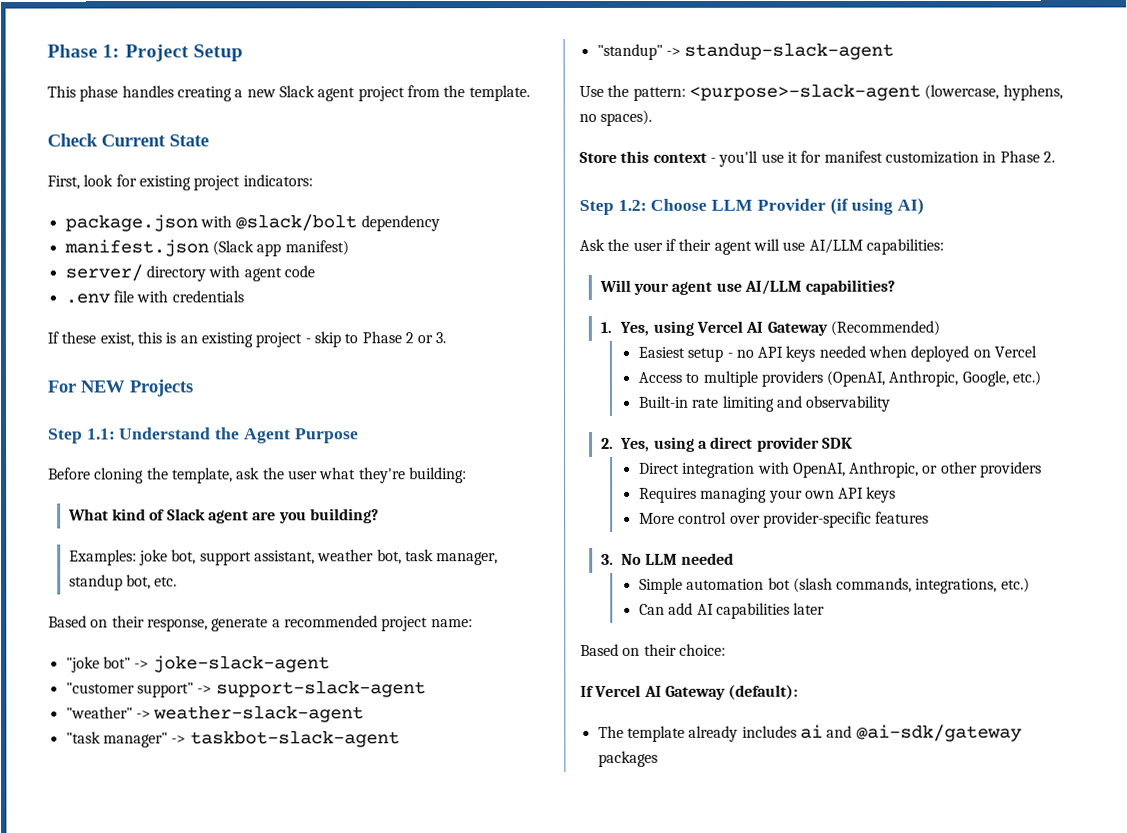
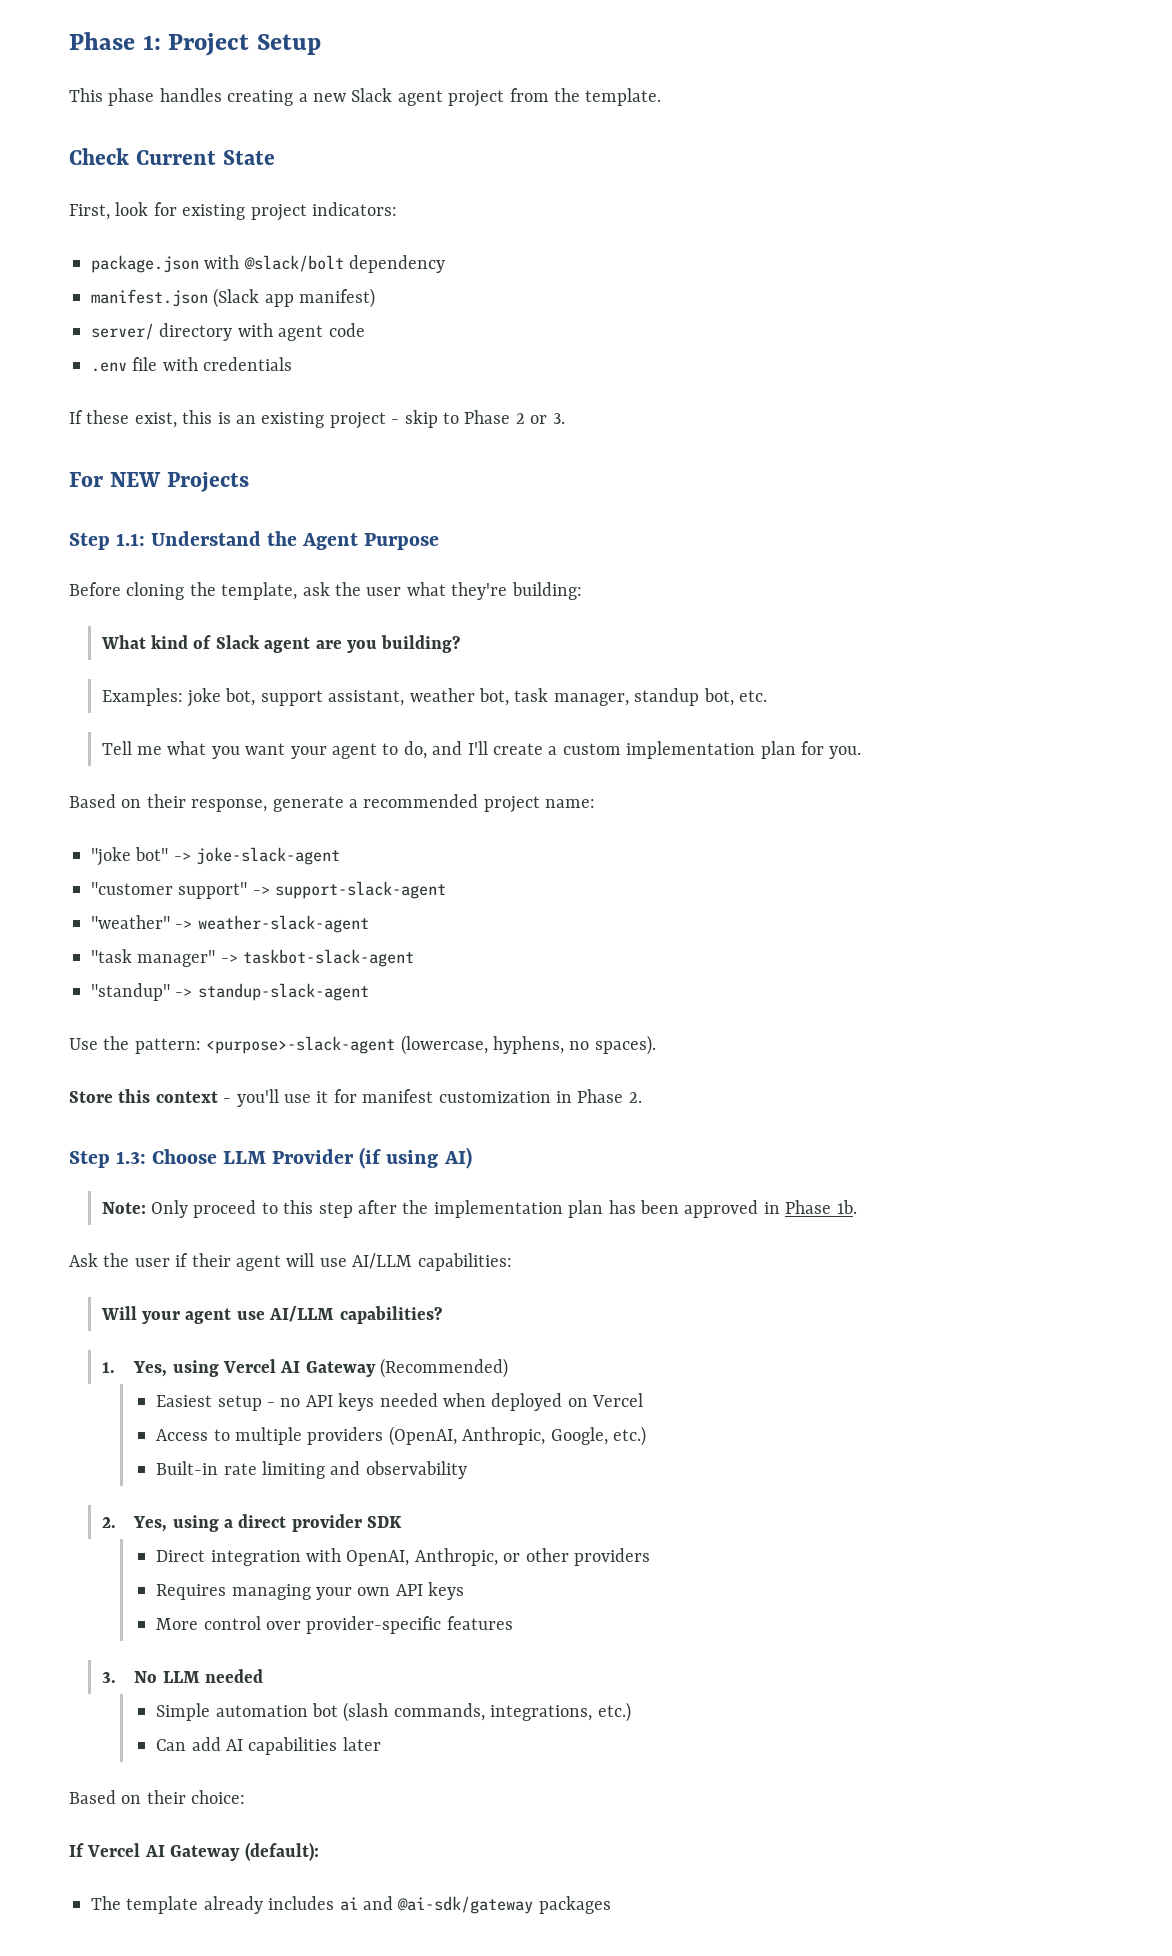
+ Tell me what you want your agent to do, and I'll create a custom implementation plan for you.
- Step 1.2: Choose LLM Provider (if using AI)
+ Step 1.3: Choose LLM Provider (if using AI)
+ Note: Only proceed to this step after the implementation plan has been approved in Phase 1b.

